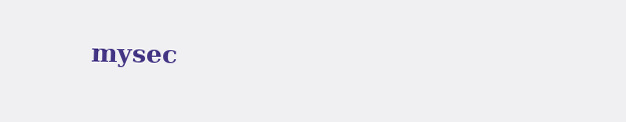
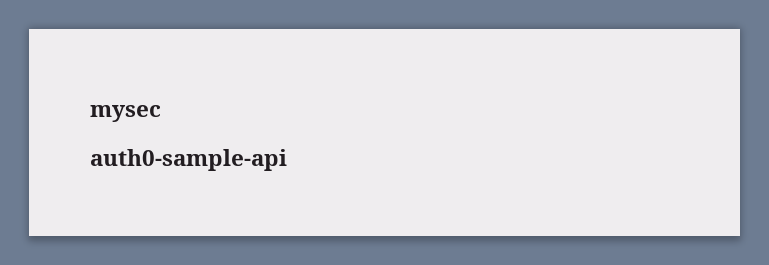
+ auth0-sample-api

